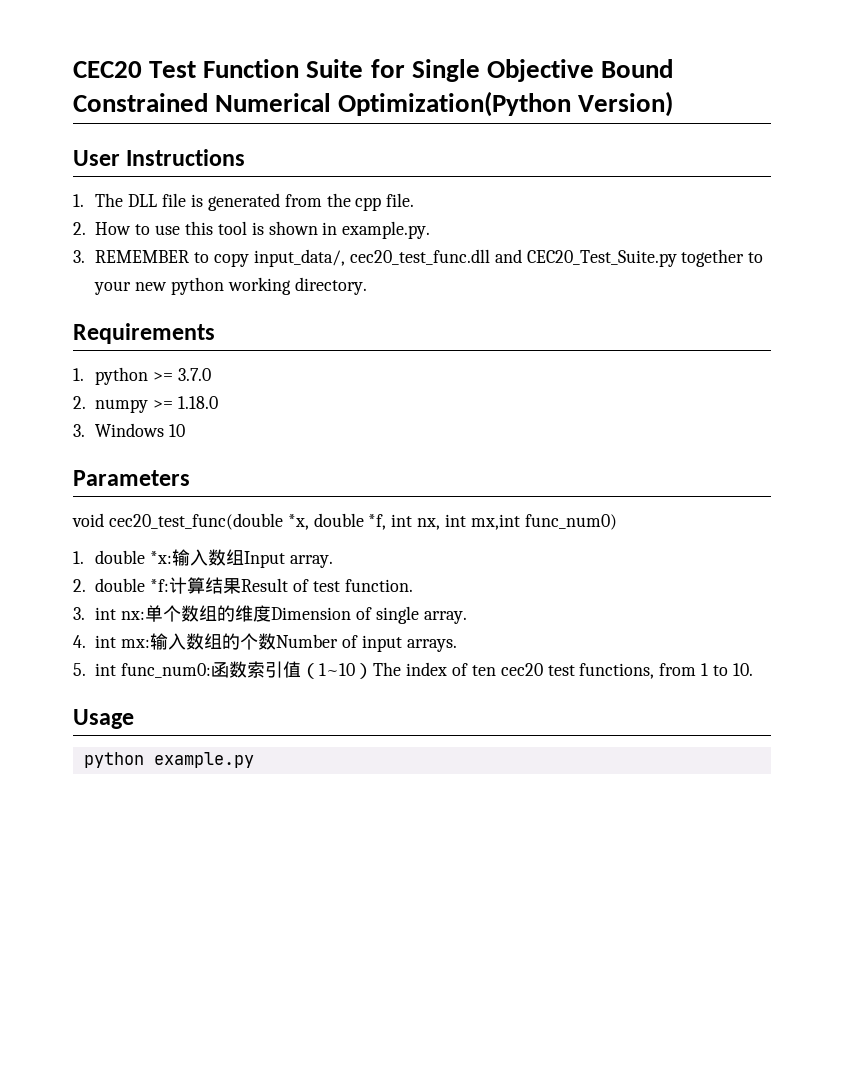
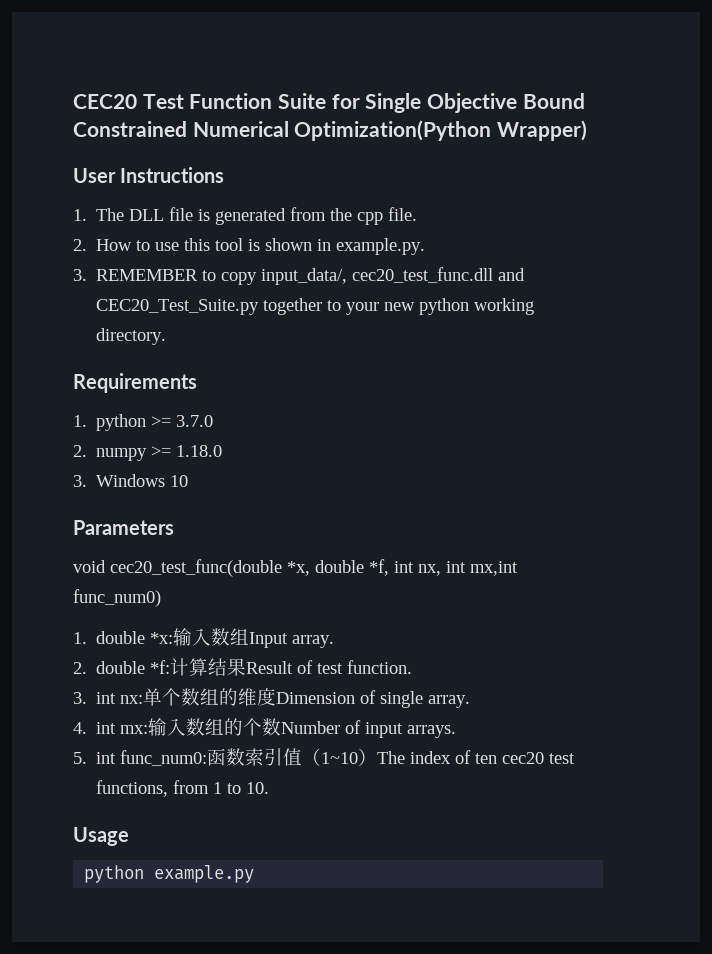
- CEC20 Test Function Suite for Single Objective Bound Constrained Numerical Optimization(Python Version)
+ CEC20 Test Function Suite for Single Objective Bound Constrained Numerical Optimization(Python Wrapper)

